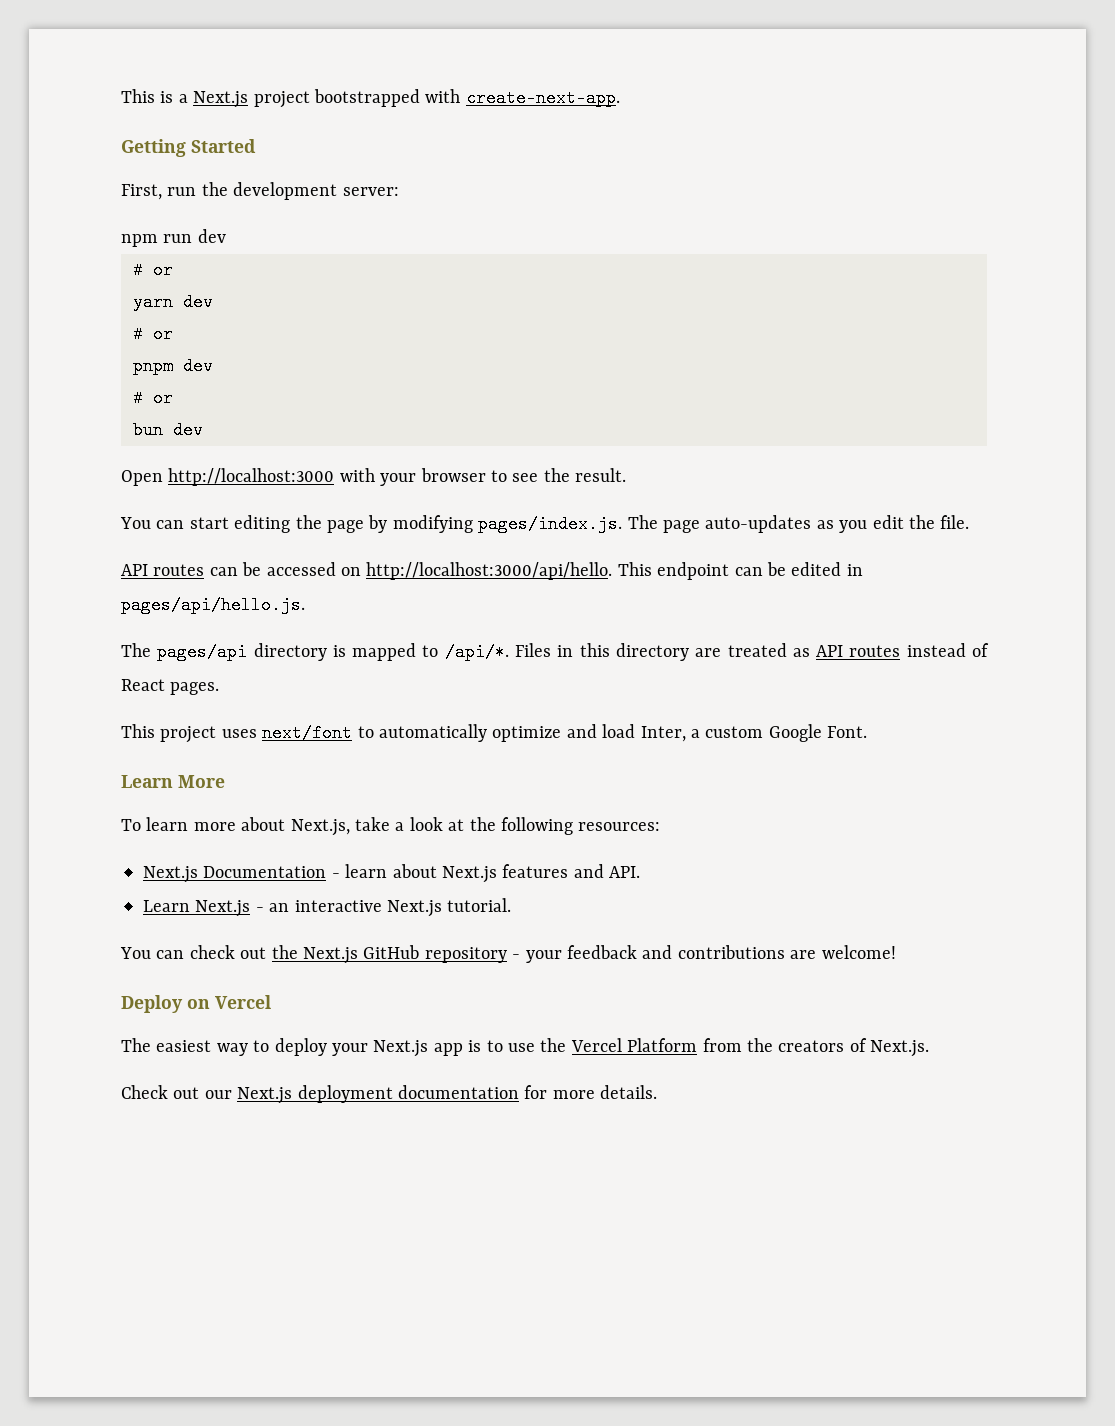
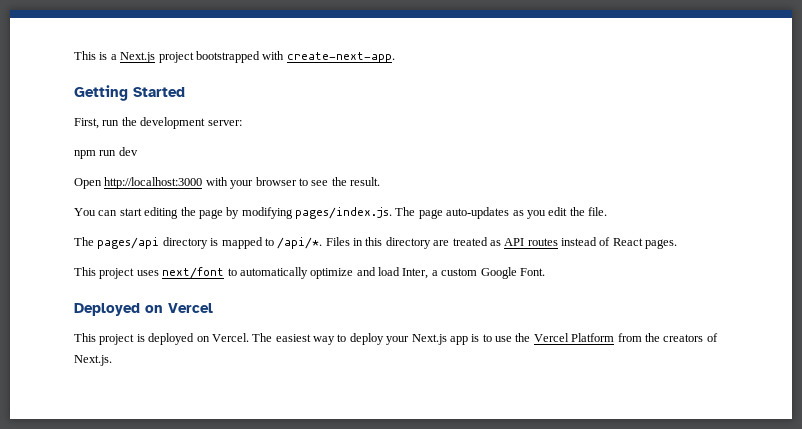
  npm run dev
- # or
- yarn dev
- # or
- pnpm dev
- # or
- bun dev
- API routes can be accessed on http://localhost:3000/api/hello. This endpoint can be edited in pages/api/hello.js.
- Learn More
- To learn more about Next.js, take a look at the following resources:
- Next.js Documentation - learn about Next.js features and API.
- Learn Next.js - an interactive Next.js tutorial.
- You can check out the Next.js GitHub repository - your feedback and contributions are welcome!
- Deploy on Vercel
- The easiest way to deploy your Next.js app is to use the Vercel Platform from the creators of Next.js.
+ Deployed on Vercel
+ This project is deployed on Vercel. The easiest way to deploy your Next.js app is to use the Vercel Platform from the creators of Next.js.
- Check out our Next.js deployment documentation for more details.

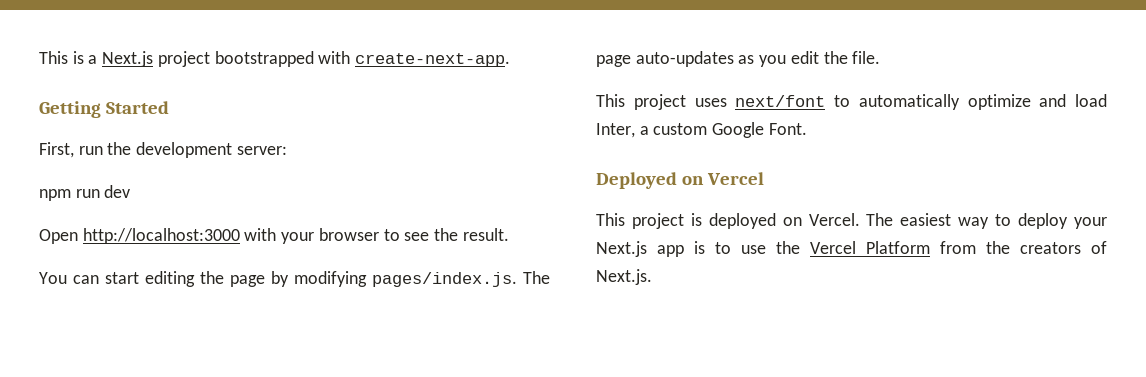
- The pages/api directory is mapped to /api/*. Files in this directory are treated as API routes instead of React pages.

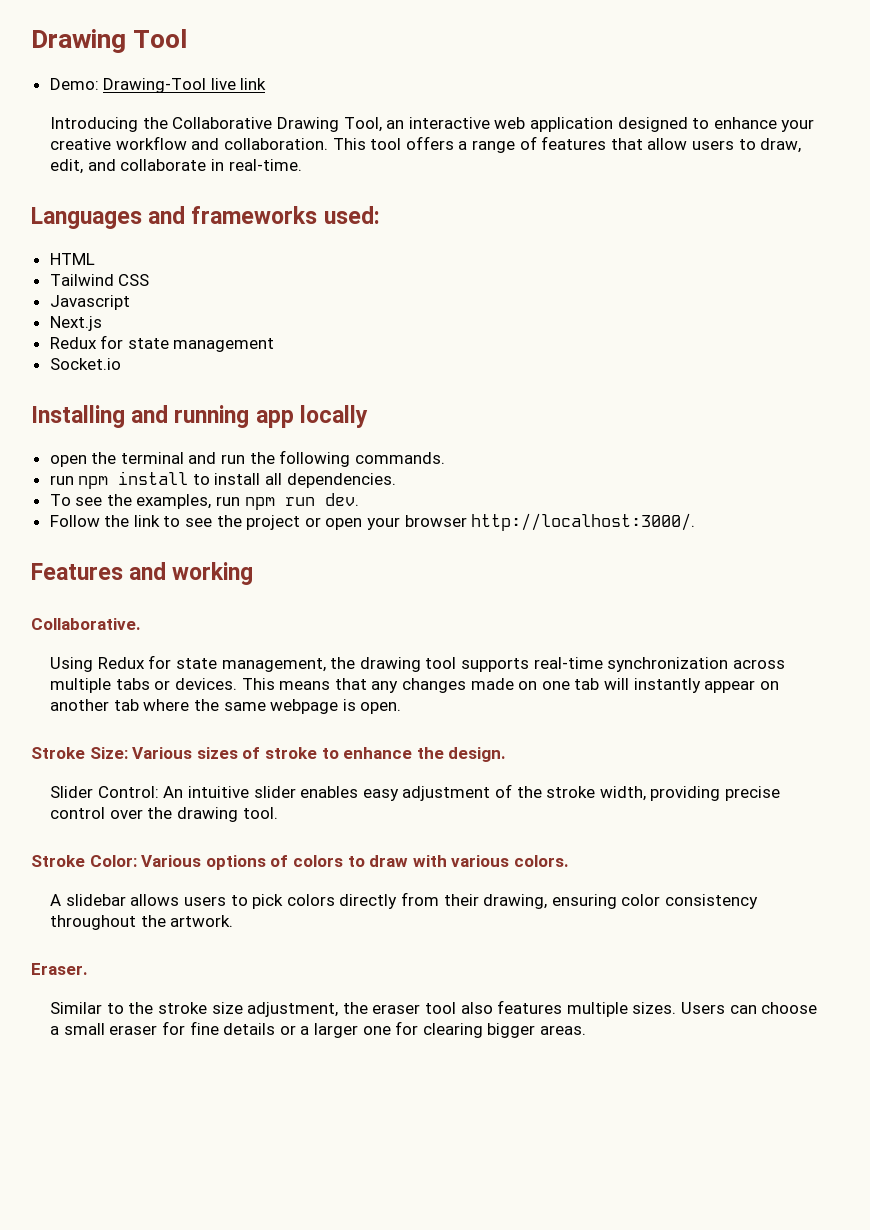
- This is a Next.js project bootstrapped with create-next-app.
- Getting Started
- First, run the development server:
- npm run dev
- Open http://localhost:3000 with your browser to see the result.
- You can start editing the page by modifying pages/index.js. The page auto-updates as you edit the file.
- This project uses next/font to automatically optimize and load Inter, a custom Google Font.
- Deployed on Vercel
- This project is deployed on Vercel. The easiest way to deploy your Next.js app is to use the Vercel Platform from the creators of Next.js.
+ Drawing Tool
+ Demo: Drawing-Tool live link
+ Introducing the Collaborative Drawing Tool, an interactive web application designed to enhance your creative workflow and collaboration. This tool offers a range of features that allow users to draw, edit, and collaborate in real-time.
+ Languages and frameworks used:
+ HTML
+ Tailwind CSS
+ Javascript
+ Next.js
+ Redux for state management
+ Socket.io
+ Installing and running app locally
+ open the terminal and run the following commands.
+ run npm install to install all dependencies.
+ To see the examples, run npm run dev.
+ Follow the link to see the project or open your browser http://localhost:3000/.
+ Features and working
+ Collaborative.
+ Using Redux for state management, the drawing tool supports real-time synchronization across multiple tabs or devices. This means that any changes made on one tab will instantly appear on another tab where the same webpage is open.
+ Stroke Size: Various sizes of stroke to enhance the design.
+ Slider Control: An intuitive slider enables easy adjustment of the stroke width, providing precise control over the drawing tool.
+ Stroke Color: Various options of colors to draw with various colors.
+ A slidebar allows users to pick colors directly from their drawing, ensuring color consistency throughout the artwork.
+ Eraser.
+ Similar to the stroke size adjustment, the eraser tool also features multiple sizes. Users can choose a small eraser for fine details or a larger one for clearing bigger areas.

